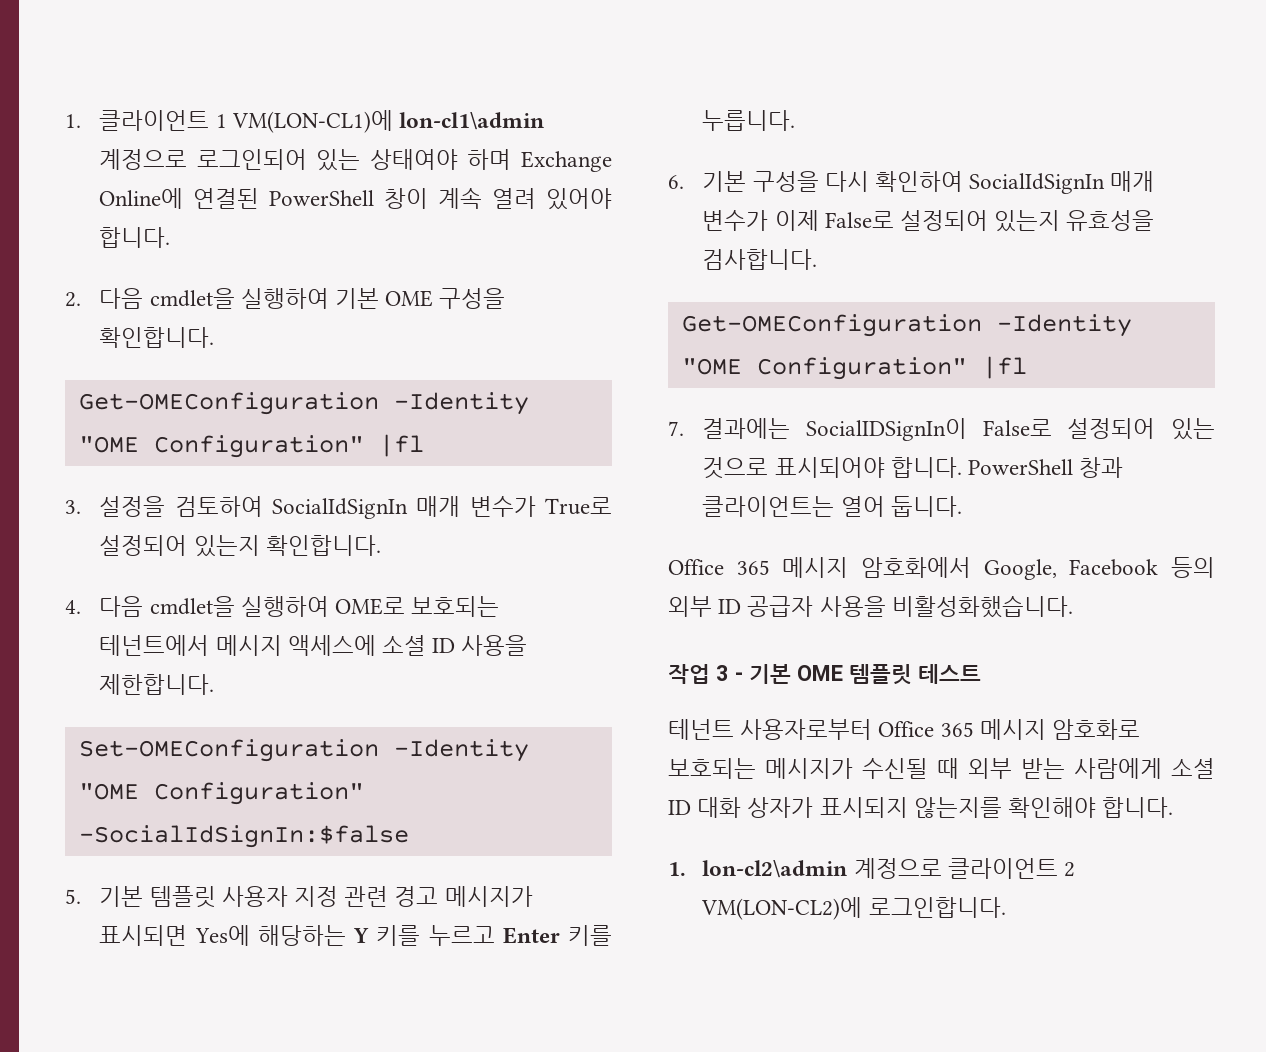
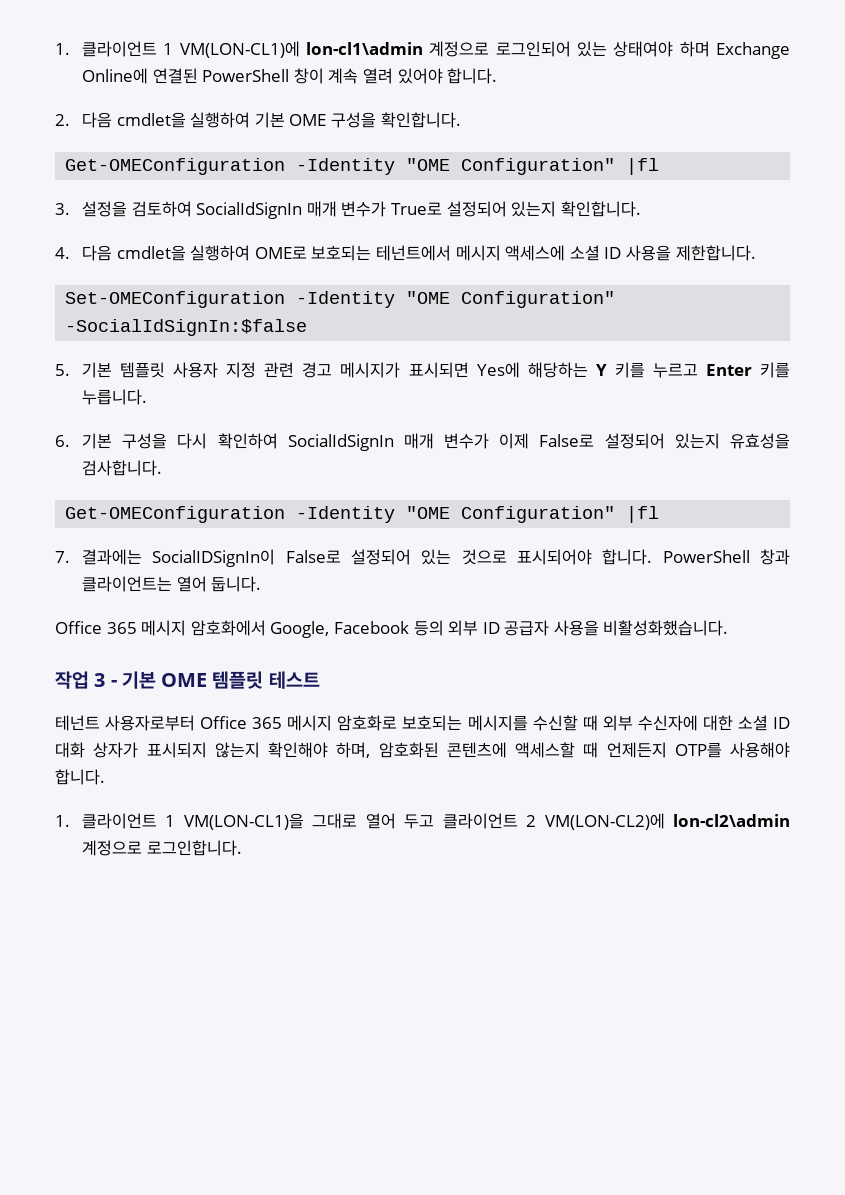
- 테넌트 사용자로부터 Office 365 메시지 암호화로 보호되는 메시지가 수신될 때 외부 받는 사람에게 소셜 ID 대화 상자가 표시되지 않는지를 확인해야 합니다.
- 1. lon-cl2\admin 계정으로 클라이언트 2 VM(LON-CL2)에 로그인합니다.
+ 테넌트 사용자로부터 Office 365 메시지 암호화로 보호되는 메시지를 수신할 때 외부 수신자에 대한 소셜 ID 대화 상자가 표시되지 않는지 확인해야 하며, 암호화된 콘텐츠에 액세스할 때 언제든지 OTP를 사용해야 합니다.
+ 1. 클라이언트 1 VM(LON-CL1)을 그대로 열어 두고 클라이언트 2 VM(LON-CL2)에 lon-cl2\admin 계정으로 로그인합니다.

